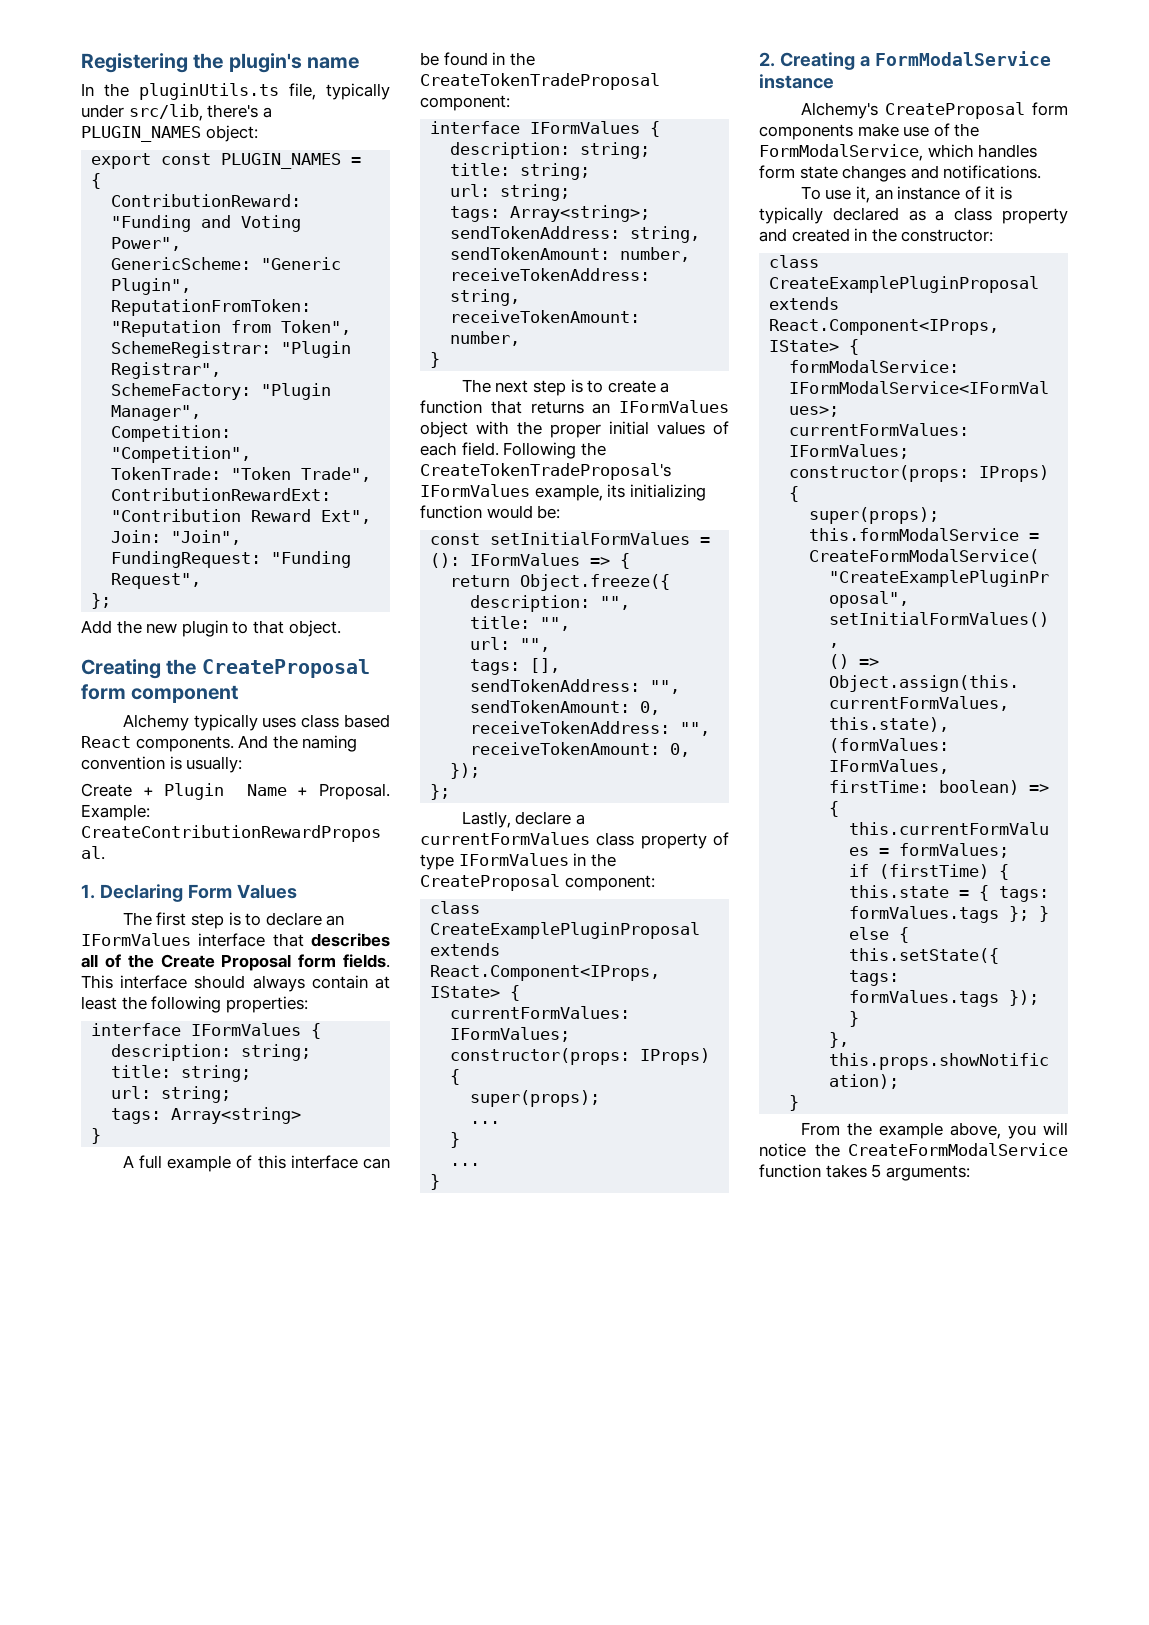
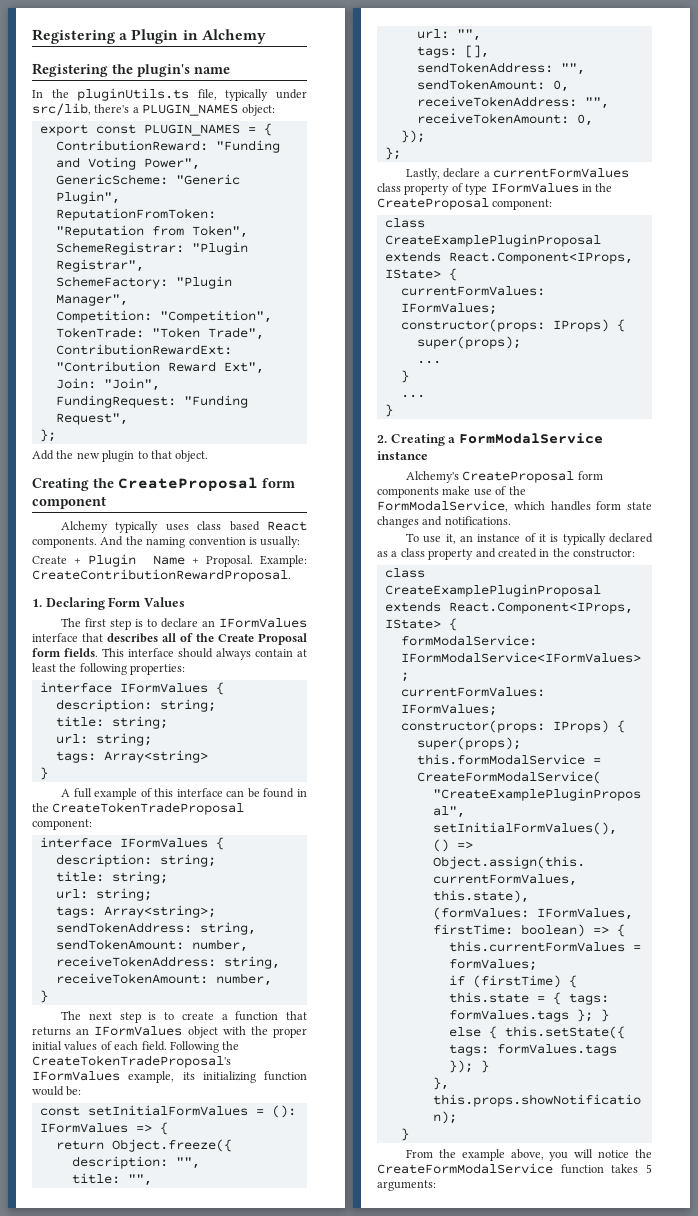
+ Registering a Plugin in Alchemy

